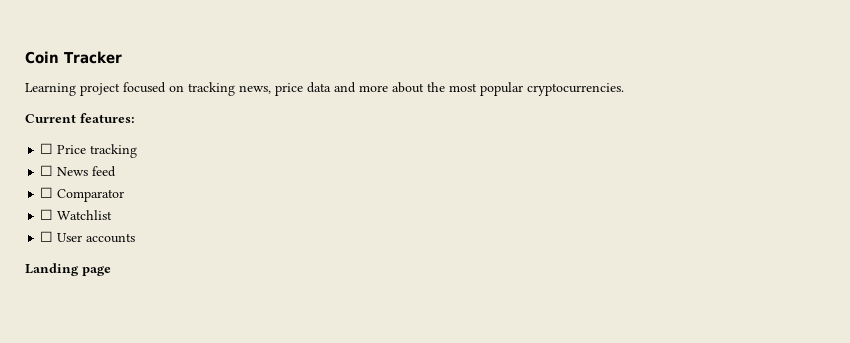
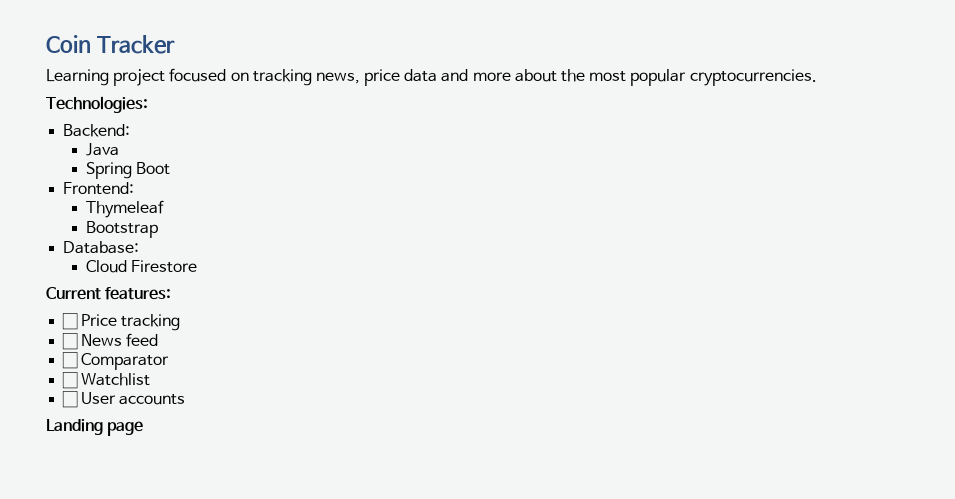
+ Technologies:
+ Backend:
+ Java
+ Spring Boot
+ Frontend:
+ Thymeleaf
+ Bootstrap
+ Database:
+ Cloud Firestore

